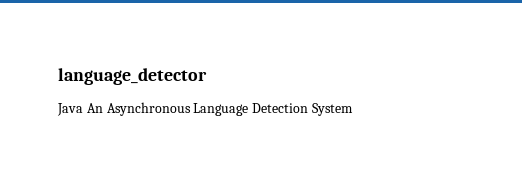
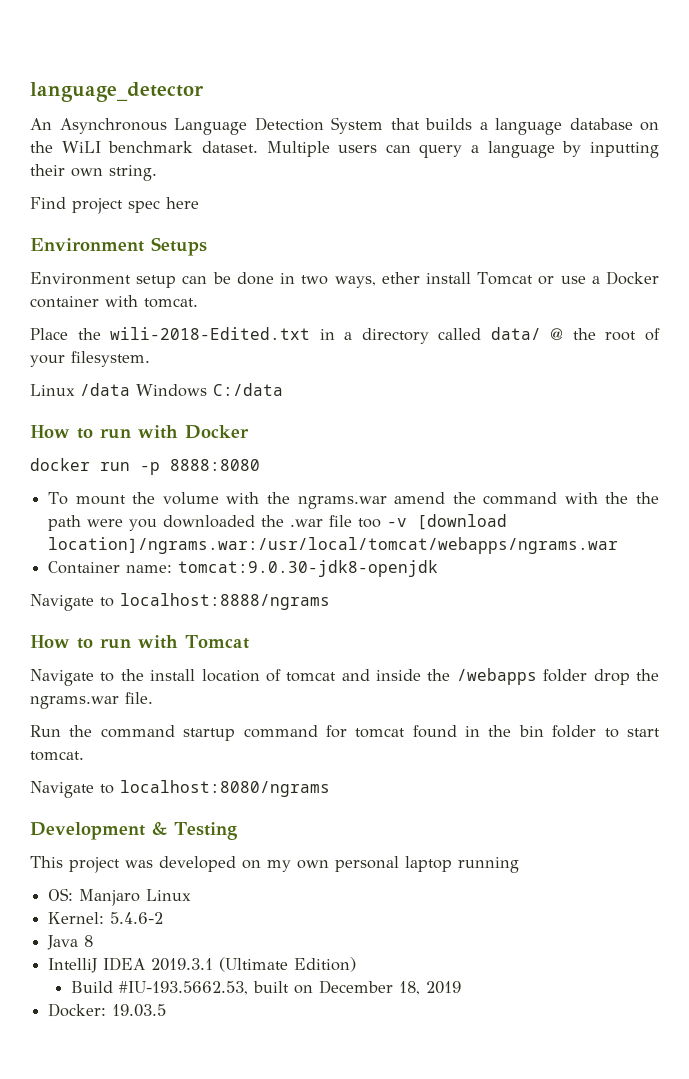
- Java An Asynchronous Language Detection System
+ An Asynchronous Language Detection System that builds a language database on the WiLI benchmark dataset. Multiple users can query a language by inputting their own string.
+ Find project spec here
+ Environment Setups
+ Environment setup can be done in two ways, ether install Tomcat or use a Docker container with tomcat.
+ Place the wili-2018-Edited.txt in a directory called data/ @ the root of your filesystem.
+ Linux /data Windows C:/data
+ How to run with Docker
+ docker run -p 8888:8080
+ To mount the volume with the ngrams.war amend the command with the the path were you downloaded the .war file too -v [download location]/ngrams.war:/usr/local/tomcat/webapps/ngrams.war
+ Container name: tomcat:9.0.30-jdk8-openjdk
+ Navigate to localhost:8888/ngrams
+ How to run with Tomcat
+ Navigate to the install location of tomcat and inside the /webapps folder drop the ngrams.war file.
+ Run the command startup command for tomcat found in the bin folder to start tomcat.
+ Navigate to localhost:8080/ngrams
+ Development & Testing
+ This project was developed on my own personal laptop running
+ OS: Manjaro Linux
+ Kernel: 5.4.6-2
+ Java 8
+ IntelliJ IDEA 2019.3.1 (Ultimate Edition)
+ Build #IU-193.5662.53, built on December 18, 2019
+ Docker: 19.03.5

